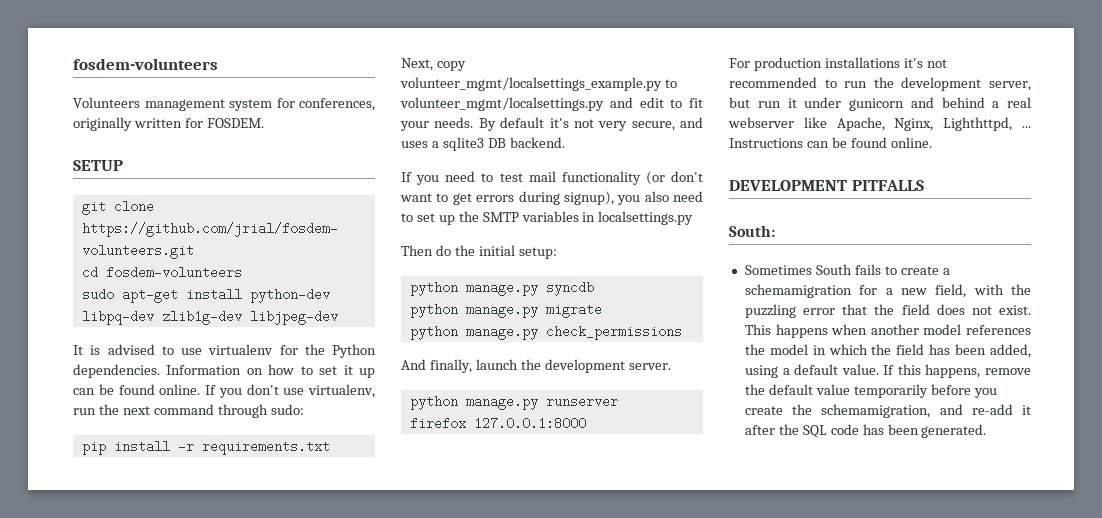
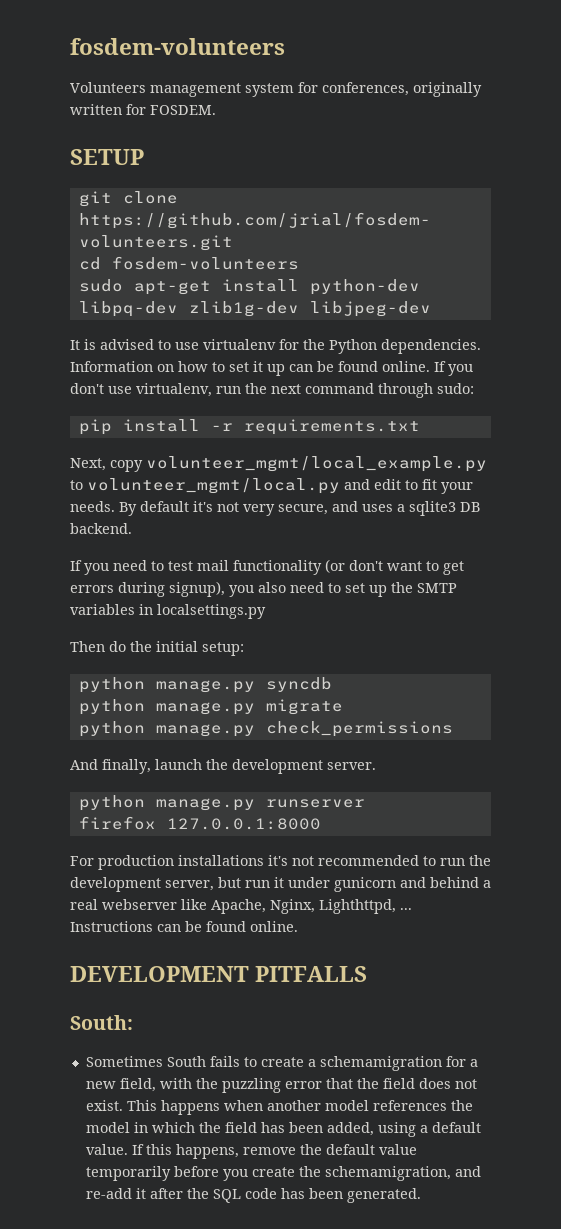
- Next, copy volunteer_mgmt/localsettings_example.py to volunteer_mgmt/localsettings.py and edit to fit your needs.
+ Next, copy volunteer_mgmt/local_example.py to volunteer_mgmt/local.py and edit to fit your needs.

